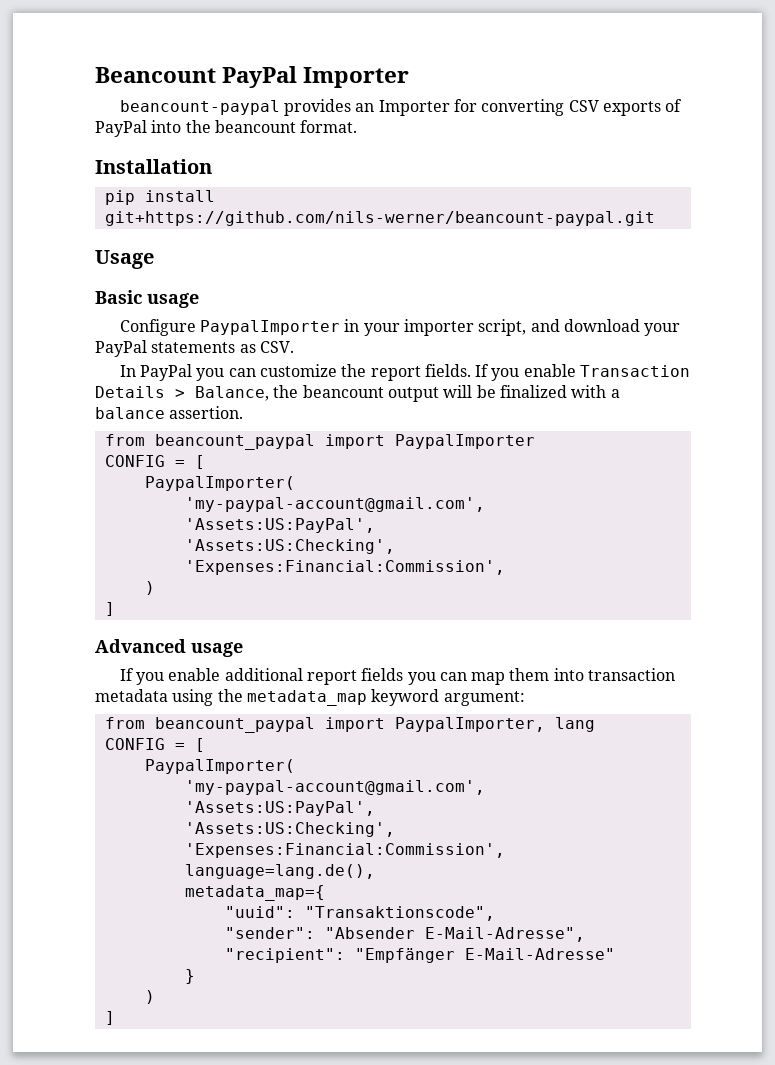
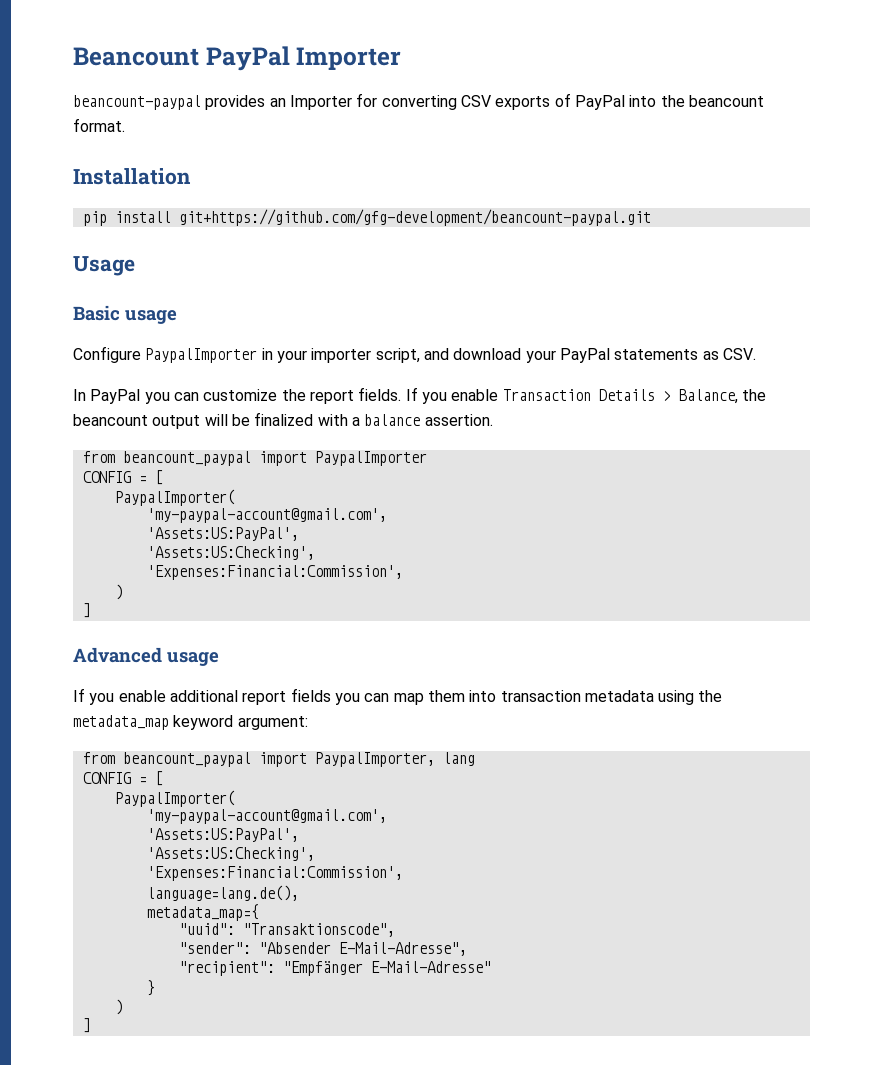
- pip install git+https://github.com/nils-werner/beancount-paypal.git
+ pip install git+https://github.com/gfg-development/beancount-paypal.git

